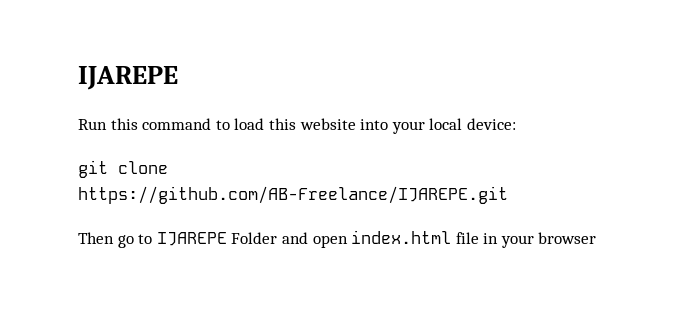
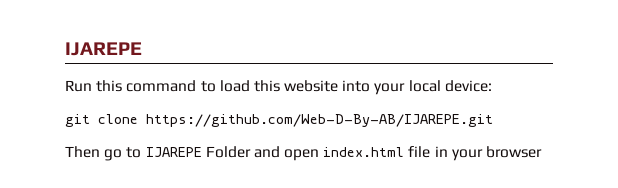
- git clone https://github.com/AB-Freelance/IJAREPE.git
+ git clone https://github.com/Web-D-By-AB/IJAREPE.git

